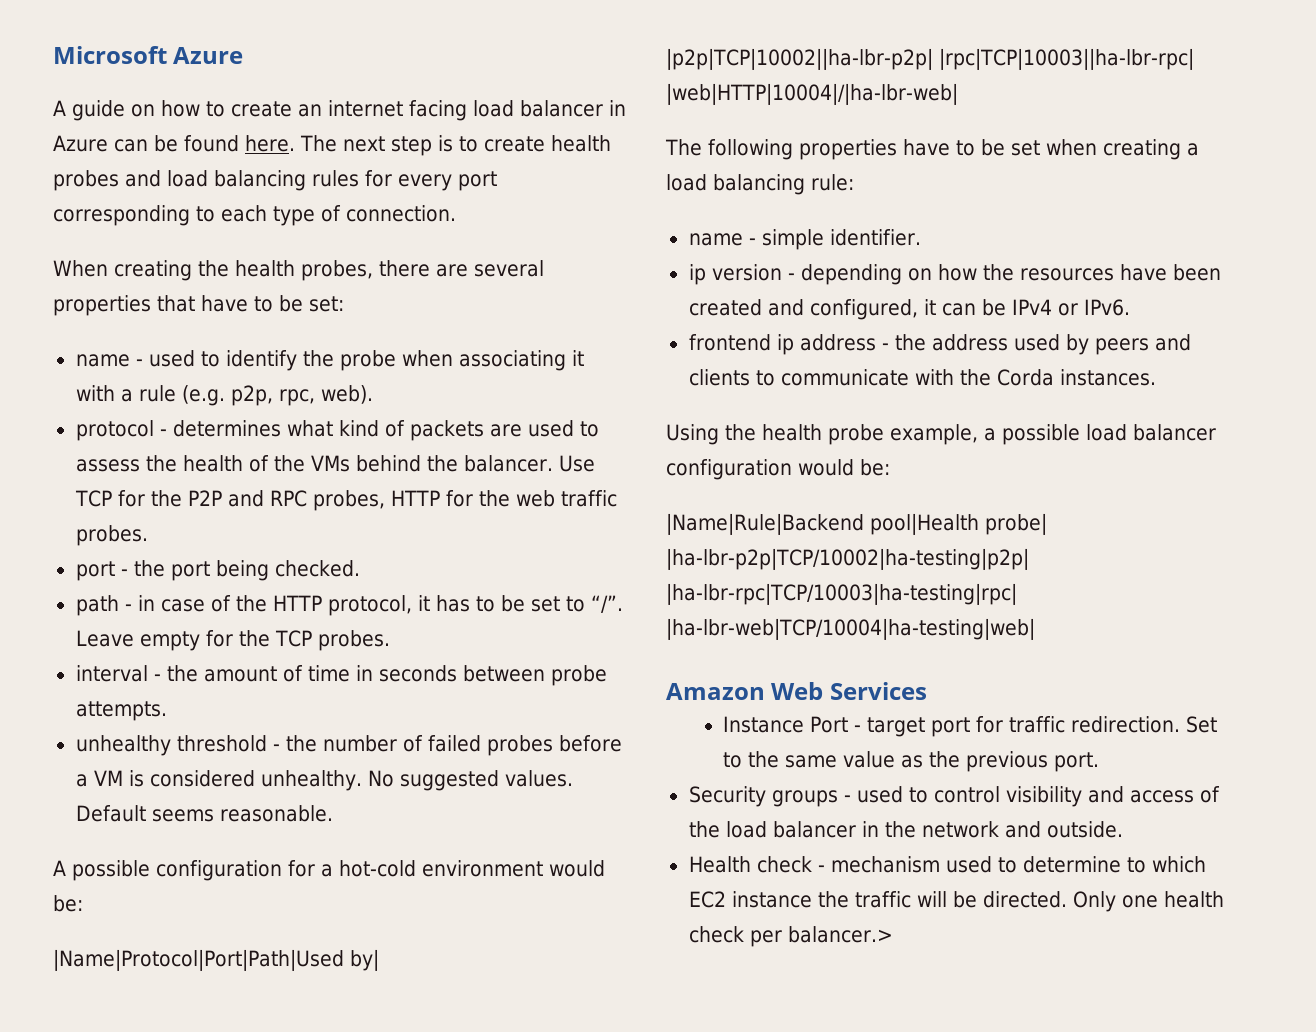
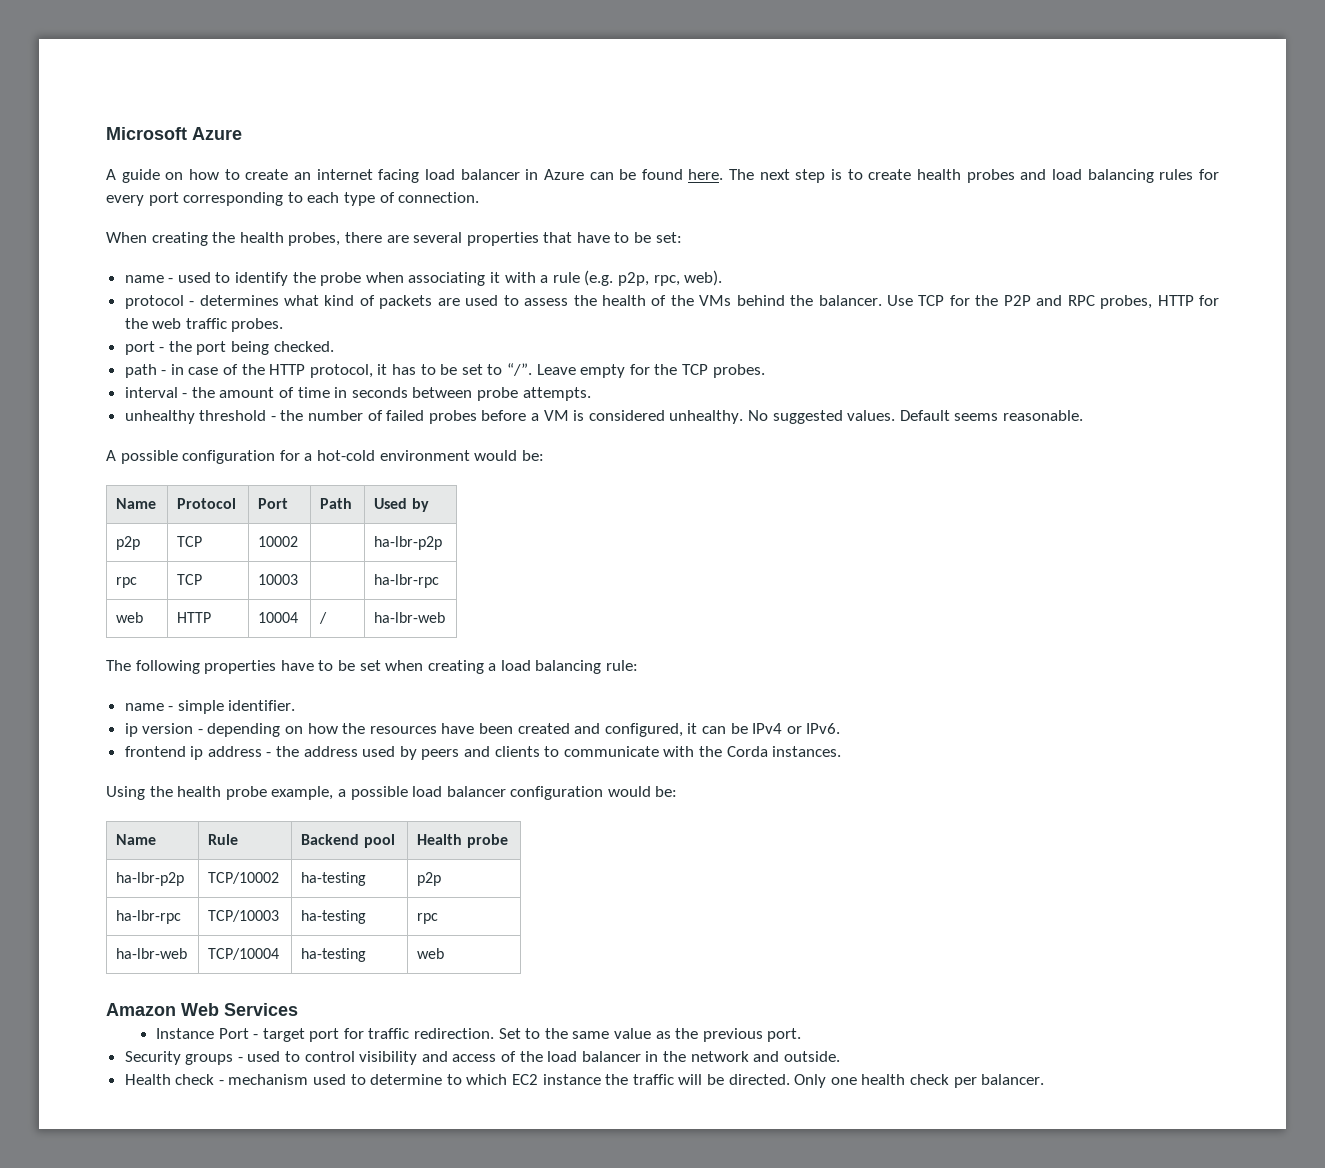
- |Name|Protocol|Port|Path|Used by| |p2p|TCP|10002||ha-lbr-p2p| |rpc|TCP|10003||ha-lbr-rpc| |web|HTTP|10004|/|ha-lbr-web|
+ Name | Protocol | Port | Path | Used by
+ p2p | TCP | 10002 | | ha-lbr-p2p
+ rpc | TCP | 10003 | | ha-lbr-rpc
+ web | HTTP | 10004 | / | ha-lbr-web
- |Name|Rule|Backend pool|Health probe| |ha-lbr-p2p|TCP/10002|ha-testing|p2p| |ha-lbr-rpc|TCP/10003|ha-testing|rpc| |ha-lbr-web|TCP/10004|ha-testing|web|
+ Name | Rule | Backend pool | Health probe
+ ha-lbr-p2p | TCP/10002 | ha-testing | p2p
+ ha-lbr-rpc | TCP/10003 | ha-testing | rpc
+ ha-lbr-web | TCP/10004 | ha-testing | web
- Only one health check per balancer.>
+ Only one health check per balancer.

